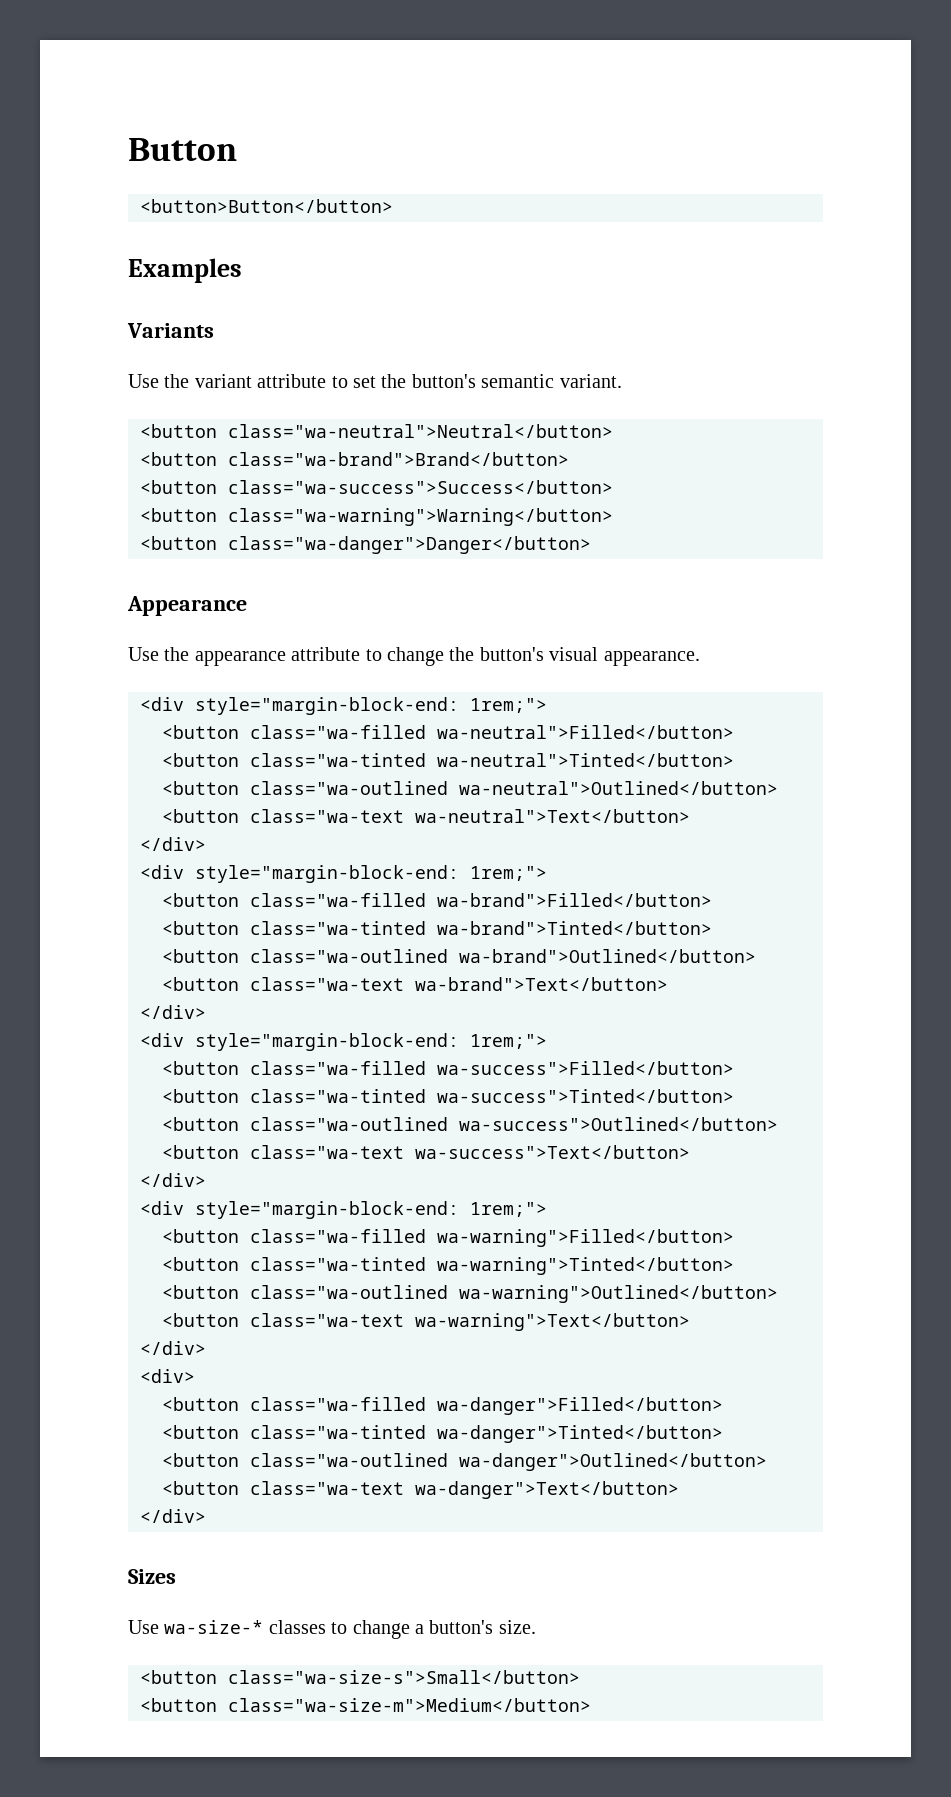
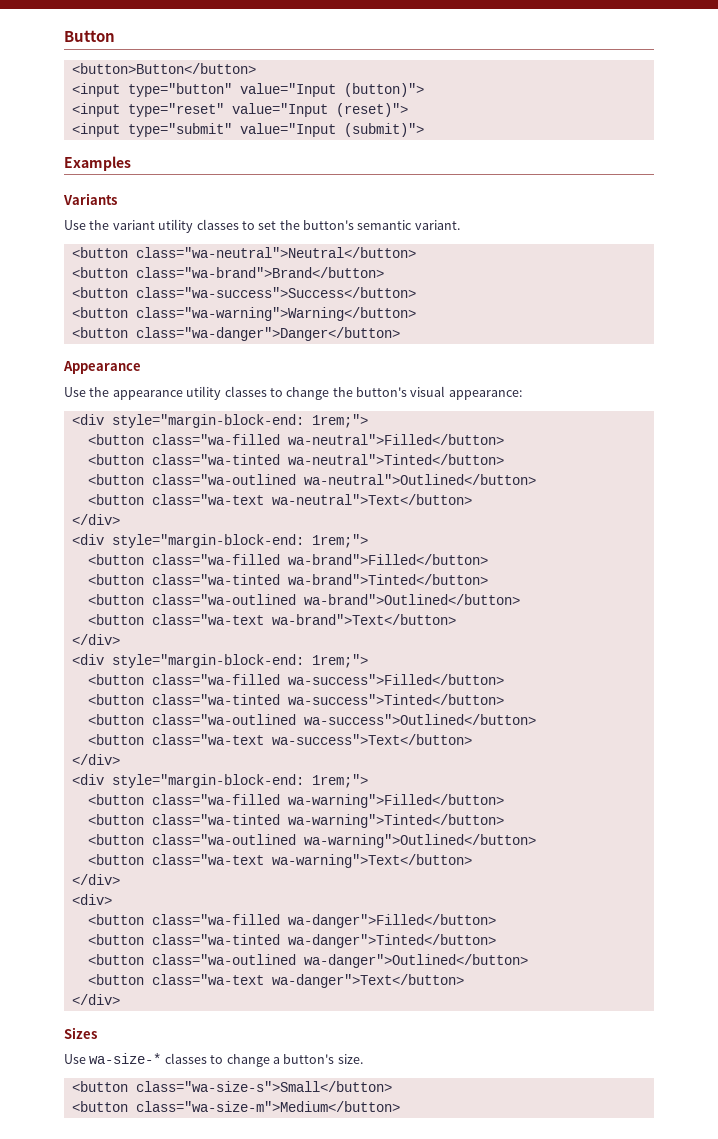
+ <input type="button" value="Input (button)">
+ <input type="reset" value="Input (reset)">
+ <input type="submit" value="Input (submit)">
- Use the variant attribute to set the button's semantic variant.
+ Use the variant utility classes to set the button's semantic variant.
- Use the appearance attribute to change the button's visual appearance.
+ Use the appearance utility classes to change the button's visual appearance:

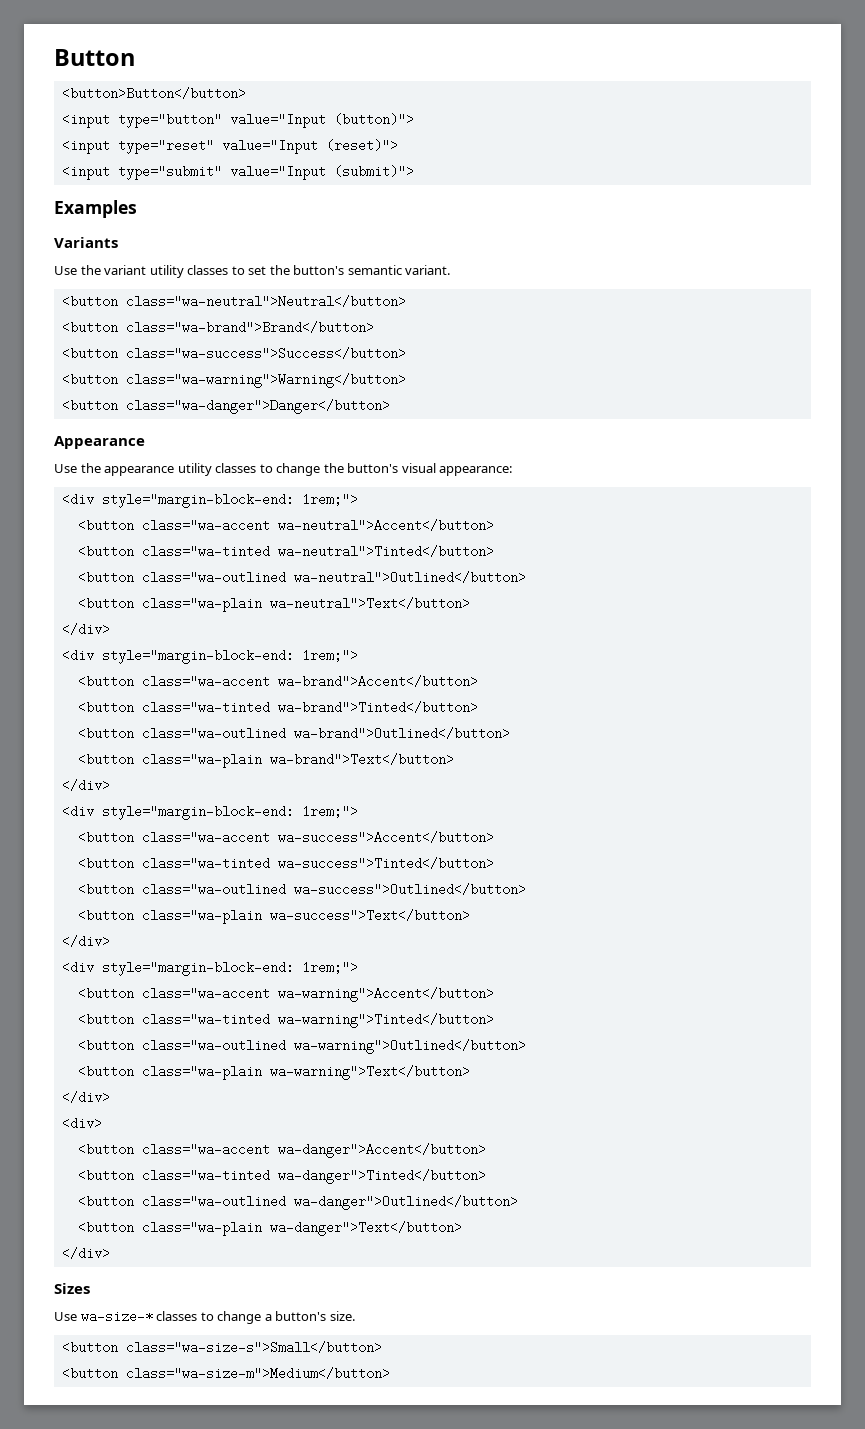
- <button class="wa-filled wa-neutral">Filled</button>
+ <button class="wa-accent wa-neutral">Accent</button>
- <button class="wa-text wa-neutral">Text</button>
+ <button class="wa-plain wa-neutral">Text</button>
- <button class="wa-filled wa-brand">Filled</button>
+ <button class="wa-accent wa-brand">Accent</button>
- <button class="wa-text wa-brand">Text</button>
+ <button class="wa-plain wa-brand">Text</button>
- <button class="wa-filled wa-success">Filled</button>
+ <button class="wa-accent wa-success">Accent</button>
- <button class="wa-text wa-success">Text</button>
+ <button class="wa-plain wa-success">Text</button>
- <button class="wa-filled wa-warning">Filled</button>
+ <button class="wa-accent wa-warning">Accent</button>
- <button class="wa-text wa-warning">Text</button>
+ <button class="wa-plain wa-warning">Text</button>
- <button class="wa-filled wa-danger">Filled</button>
+ <button class="wa-accent wa-danger">Accent</button>
- <button class="wa-text wa-danger">Text</button>
+ <button class="wa-plain wa-danger">Text</button>

